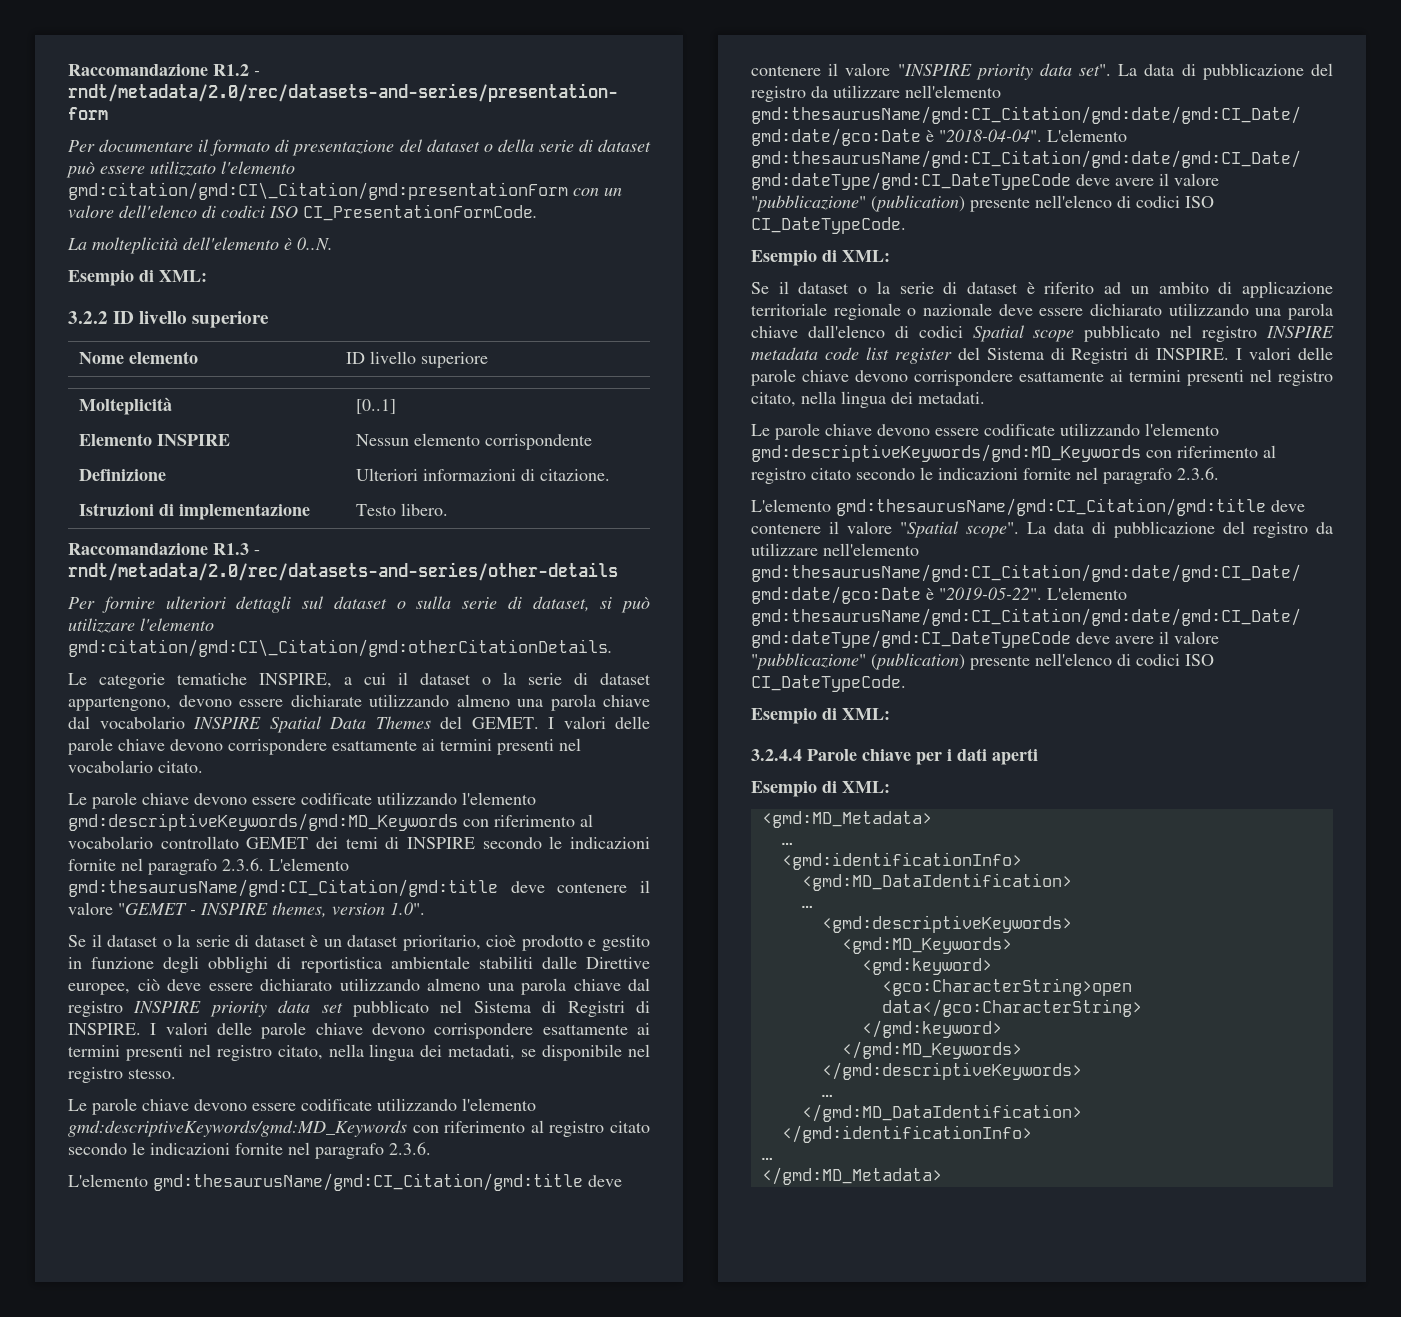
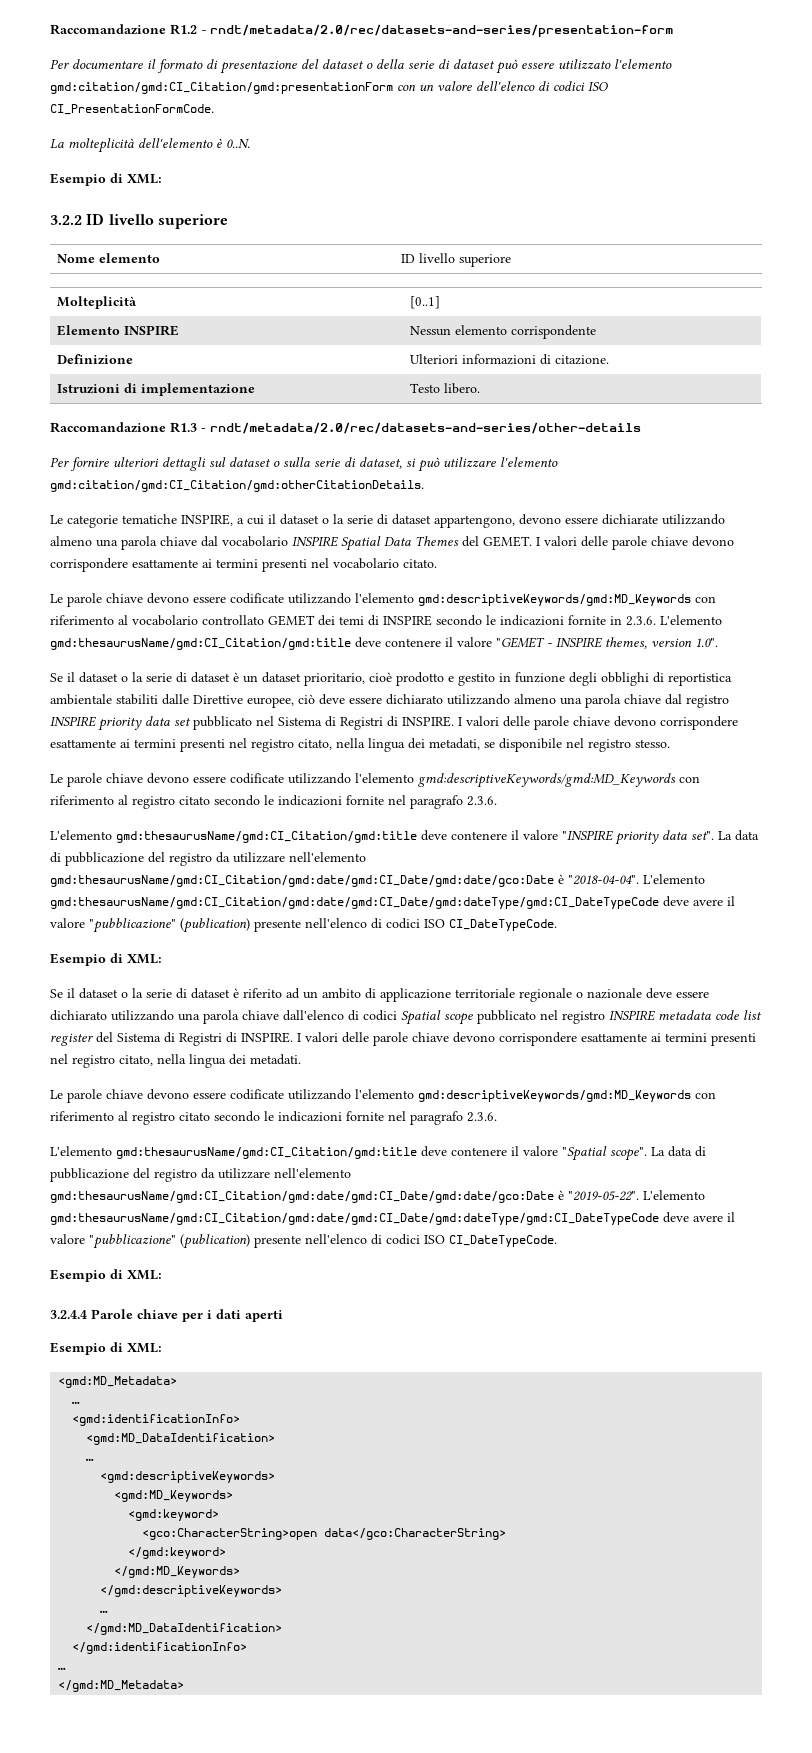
- Per documentare il formato di presentazione del dataset o della serie di dataset può essere utilizzato l'elemento gmd:citation/gmd:CI\_Citation/gmd:presentationForm con un valore dell'elenco di codici ISO CI_PresentationFormCode.
+ Per documentare il formato di presentazione del dataset o della serie di dataset può essere utilizzato l'elemento gmd:citation/gmd:CI_Citation/gmd:presentationForm con un valore dell'elenco di codici ISO CI_PresentationFormCode.
- Per fornire ulteriori dettagli sul dataset o sulla serie di dataset, si può utilizzare l'elemento gmd:citation/gmd:CI\_Citation/gmd:otherCitationDetails.
+ Per fornire ulteriori dettagli sul dataset o sulla serie di dataset, si può utilizzare l'elemento gmd:citation/gmd:CI_Citation/gmd:otherCitationDetails.
- Le parole chiave devono essere codificate utilizzando l'elemento gmd:descriptiveKeywords/gmd:MD_Keywords con riferimento al vocabolario controllato GEMET dei temi di INSPIRE secondo le indicazioni fornite nel paragrafo 2.3.6. L'elemento gmd:thesaurusName/gmd:CI_Citation/gmd:title deve contenere il valore "GEMET - INSPIRE themes, version 1.0".
+ Le parole chiave devono essere codificate utilizzando l'elemento gmd:descriptiveKeywords/gmd:MD_Keywords con riferimento al vocabolario controllato GEMET dei temi di INSPIRE secondo le indicazioni fornite in 2.3.6. L'elemento gmd:thesaurusName/gmd:CI_Citation/gmd:title deve contenere il valore "GEMET - INSPIRE themes, version 1.0".

